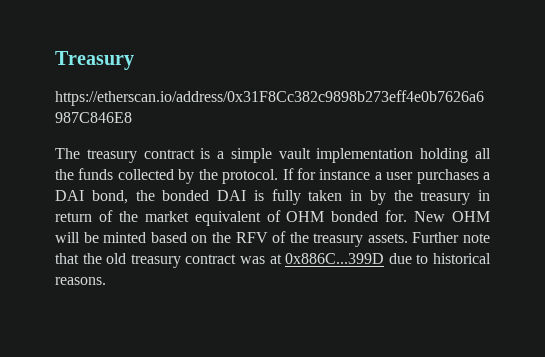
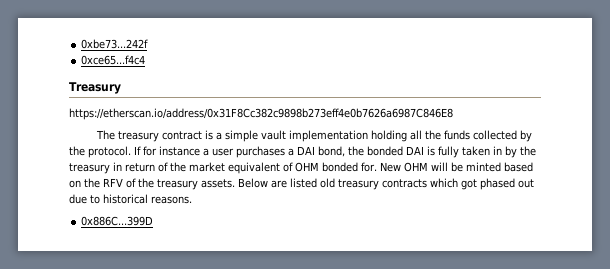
+ 0xbe73...242f
+ 0xce65...f4c4
- Further note that the old treasury contract was at 0x886C...399D due to historical reasons.
+ Below are listed old treasury contracts which got phased out due to historical reasons.
+ 0x886C...399D

